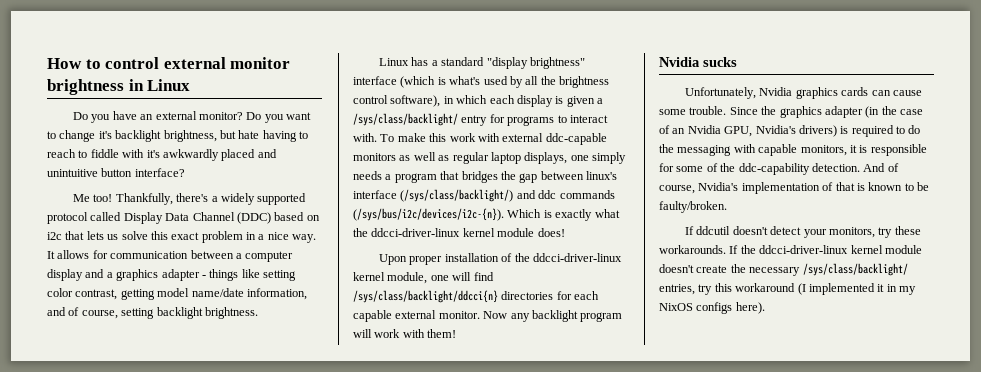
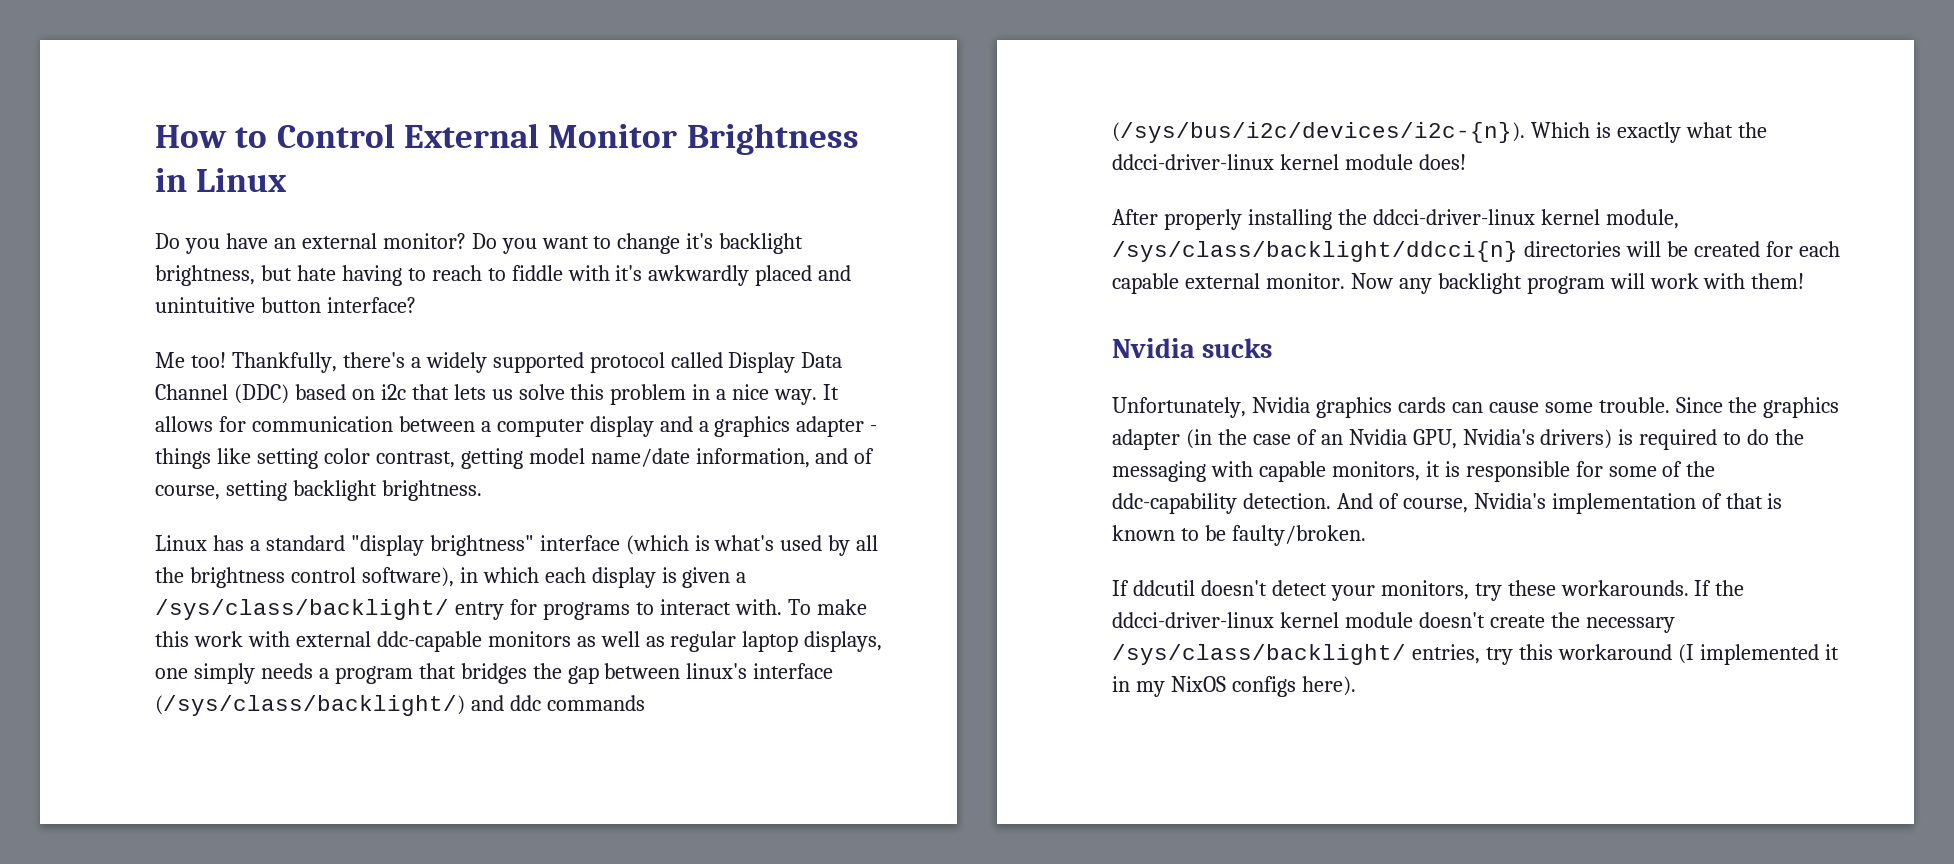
- How to control external monitor brightness in Linux
+ How to Control External Monitor Brightness in Linux
- Thankfully, there's a widely supported protocol called Display Data Channel (DDC) based on i2c that lets us solve this exact problem in a nice way.
+ Thankfully, there's a widely supported protocol called Display Data Channel (DDC) based on i2c that lets us solve this problem in a nice way.
- Upon proper installation of the ddcci-driver-linux kernel module, one will find /sys/class/backlight/ddcci{n} directories for each capable external monitor.
+ After properly installing the ddcci-driver-linux kernel module, /sys/class/backlight/ddcci{n} directories will be created for each capable external monitor.

